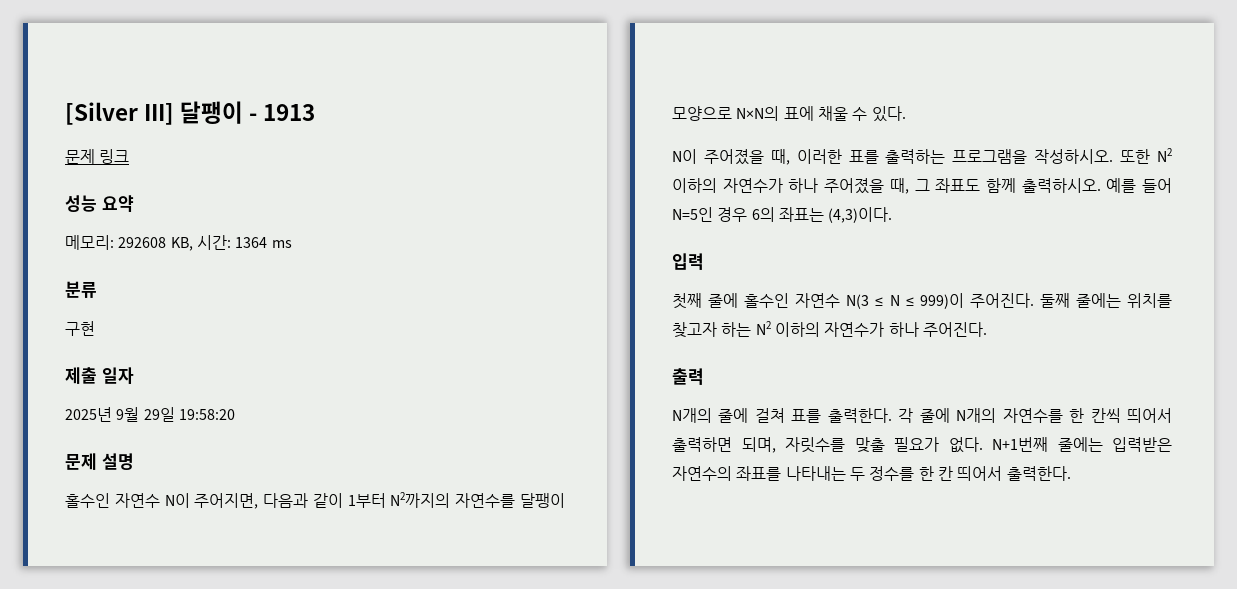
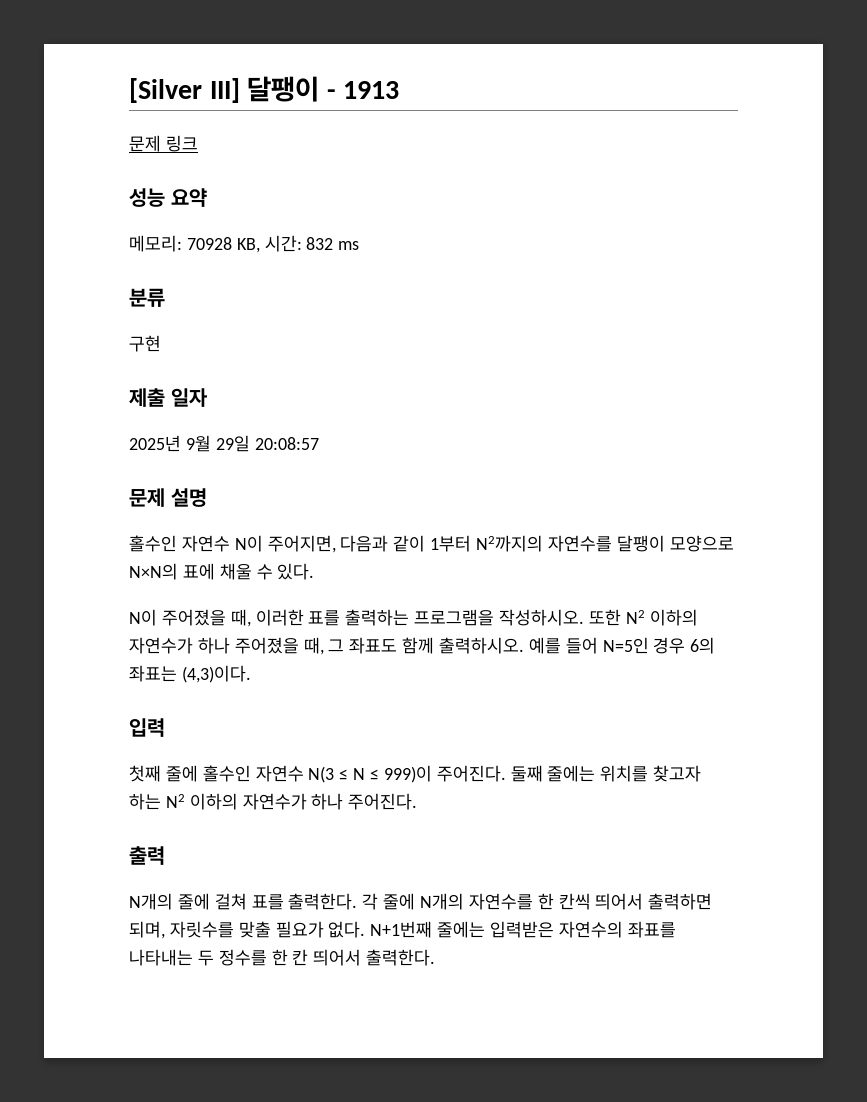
- 메모리: 292608 KB, 시간: 1364 ms
+ 메모리: 70928 KB, 시간: 832 ms
- 2025년 9월 29일 19:58:20
+ 2025년 9월 29일 20:08:57

